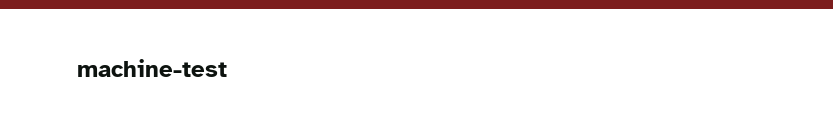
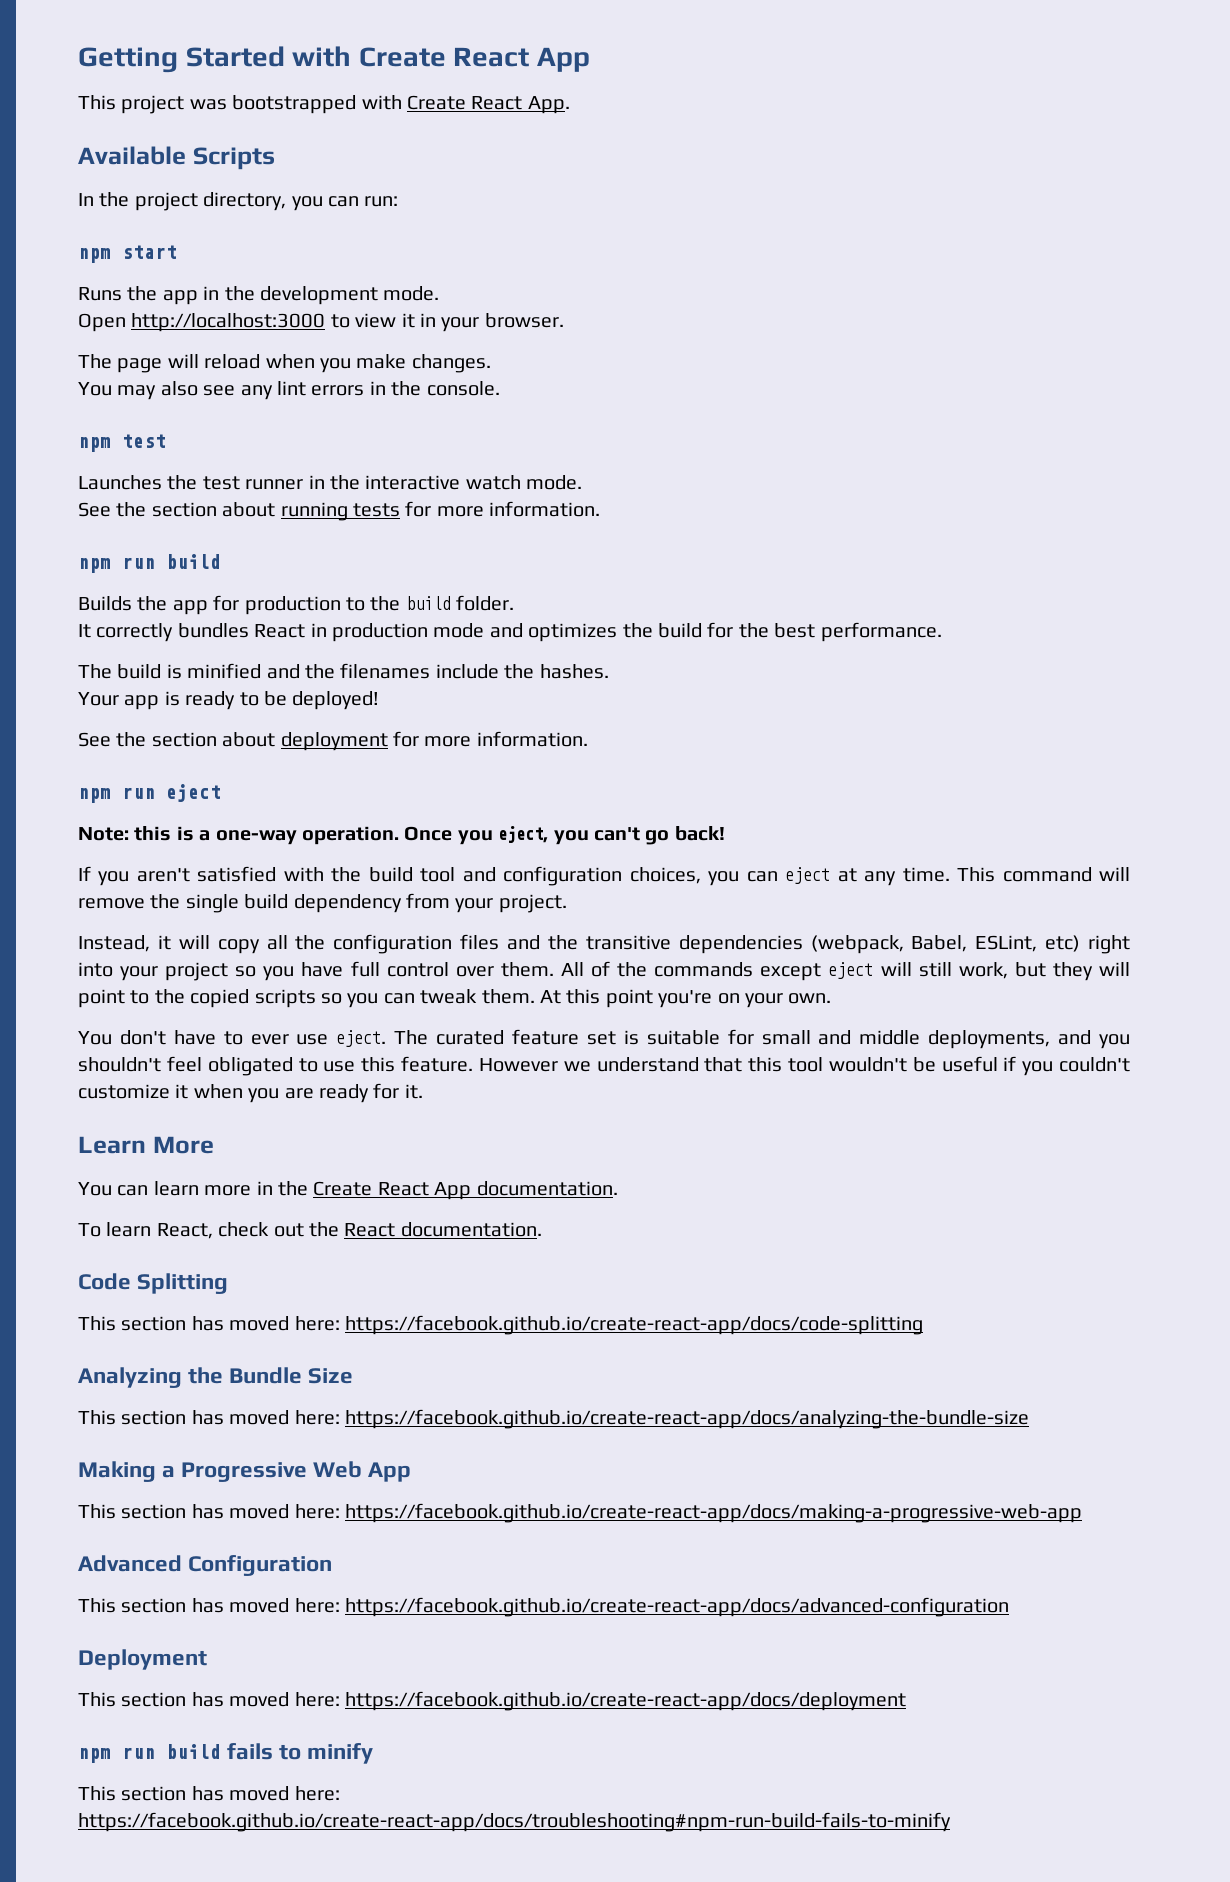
- machine-test
+ Getting Started with Create React App
+ This project was bootstrapped with Create React App.
+ Available Scripts
+ In the project directory, you can run:
+ npm start
+ Runs the app in the development mode.
+ Open http://localhost:3000 to view it in your browser.
+ The page will reload when you make changes.
+ You may also see any lint errors in the console.
+ npm test
+ Launches the test runner in the interactive watch mode.
+ See the section about running tests for more information.
+ npm run build
+ Builds the app for production to the build folder.
+ It correctly bundles React in production mode and optimizes the build for the best performance.
+ The build is minified and the filenames include the hashes.
+ Your app is ready to be deployed!
+ See the section about deployment for more information.
+ npm run eject
+ Note: this is a one-way operation. Once you eject, you can't go back!
+ If you aren't satisfied with the build tool and configuration choices, you can eject at any time. This command will remove the single build dependency from your project.
+ Instead, it will copy all the configuration files and the transitive dependencies (webpack, Babel, ESLint, etc) right into your project so you have full control over them. All of the commands except eject will still work, but they will point to the copied scripts so you can tweak them. At this point you're on your own.
+ You don't have to ever use eject. The curated feature set is suitable for small and middle deployments, and you shouldn't feel obligated to use this feature. However we understand that this tool wouldn't be useful if you couldn't customize it when you are ready for it.
+ Learn More
+ You can learn more in the Create React App documentation.
+ To learn React, check out the React documentation.
+ Code Splitting
+ This section has moved here: https://facebook.github.io/create-react-app/docs/code-splitting
+ Analyzing the Bundle Size
+ This section has moved here: https://facebook.github.io/create-react-app/docs/analyzing-the-bundle-size
+ Making a Progressive Web App
+ This section has moved here: https://facebook.github.io/create-react-app/docs/making-a-progressive-web-app
+ Advanced Configuration
+ This section has moved here: https://facebook.github.io/create-react-app/docs/advanced-configuration
+ Deployment
+ This section has moved here: https://facebook.github.io/create-react-app/docs/deployment
+ npm run build fails to minify
+ This section has moved here: https://facebook.github.io/create-react-app/docs/troubleshooting#npm-run-build-fails-to-minify

